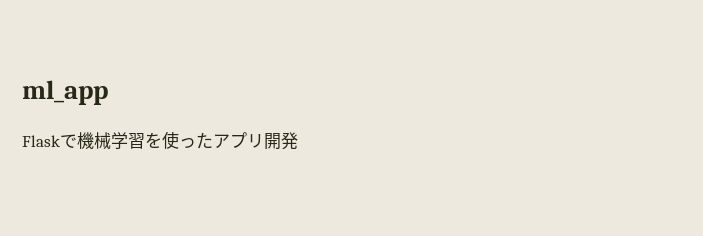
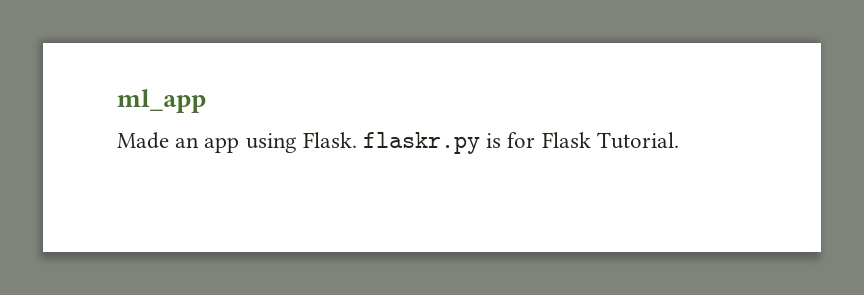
- Flaskで機械学習を使ったアプリ開発
+ Made an app using Flask. flaskr.py is for Flask Tutorial.

